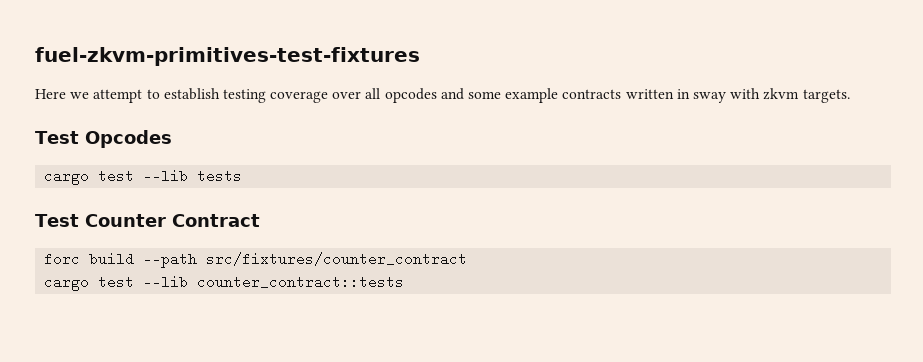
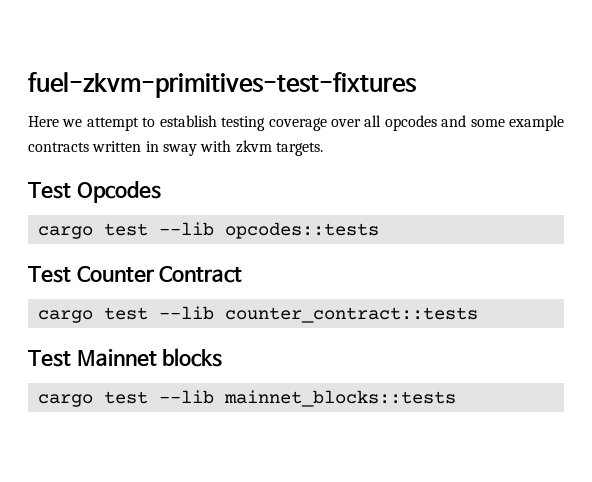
- cargo test --lib tests
+ cargo test --lib opcodes::tests
- forc build --path src/fixtures/counter_contract
  cargo test --lib counter_contract::tests
+ Test Mainnet blocks
+ cargo test --lib mainnet_blocks::tests

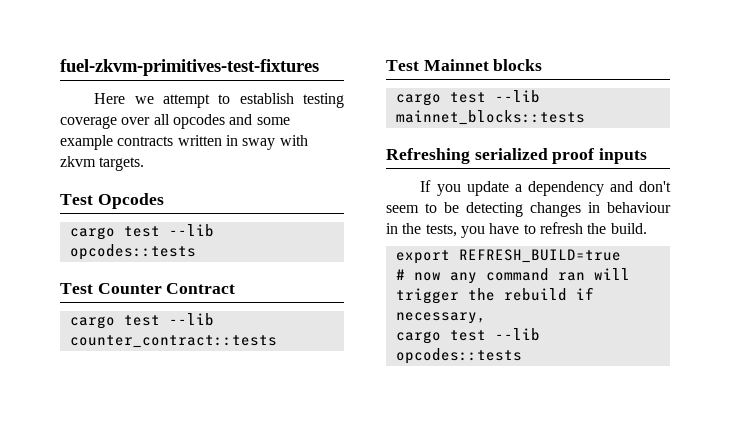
+ Refreshing serialized proof inputs
+ If you update a dependency and don't seem to be detecting changes in behaviour in the tests, you have to refresh the build.
+ export REFRESH_BUILD=true
+ # now any command ran will trigger the rebuild if necessary,
+ cargo test --lib opcodes::tests

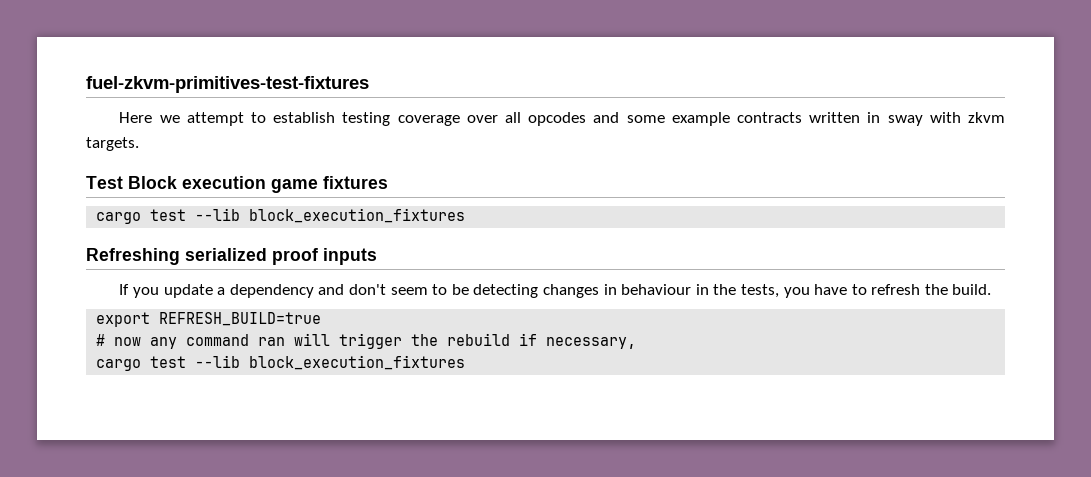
- Test Opcodes
- cargo test --lib opcodes::tests
- Test Counter Contract
- cargo test --lib counter_contract::tests
- Test Mainnet blocks
- cargo test --lib mainnet_blocks::tests
+ Test Block execution game fixtures
+ cargo test --lib block_execution_fixtures
  # now any command ran will trigger the rebuild if necessary,
- cargo test --lib opcodes::tests
+ cargo test --lib block_execution_fixtures

